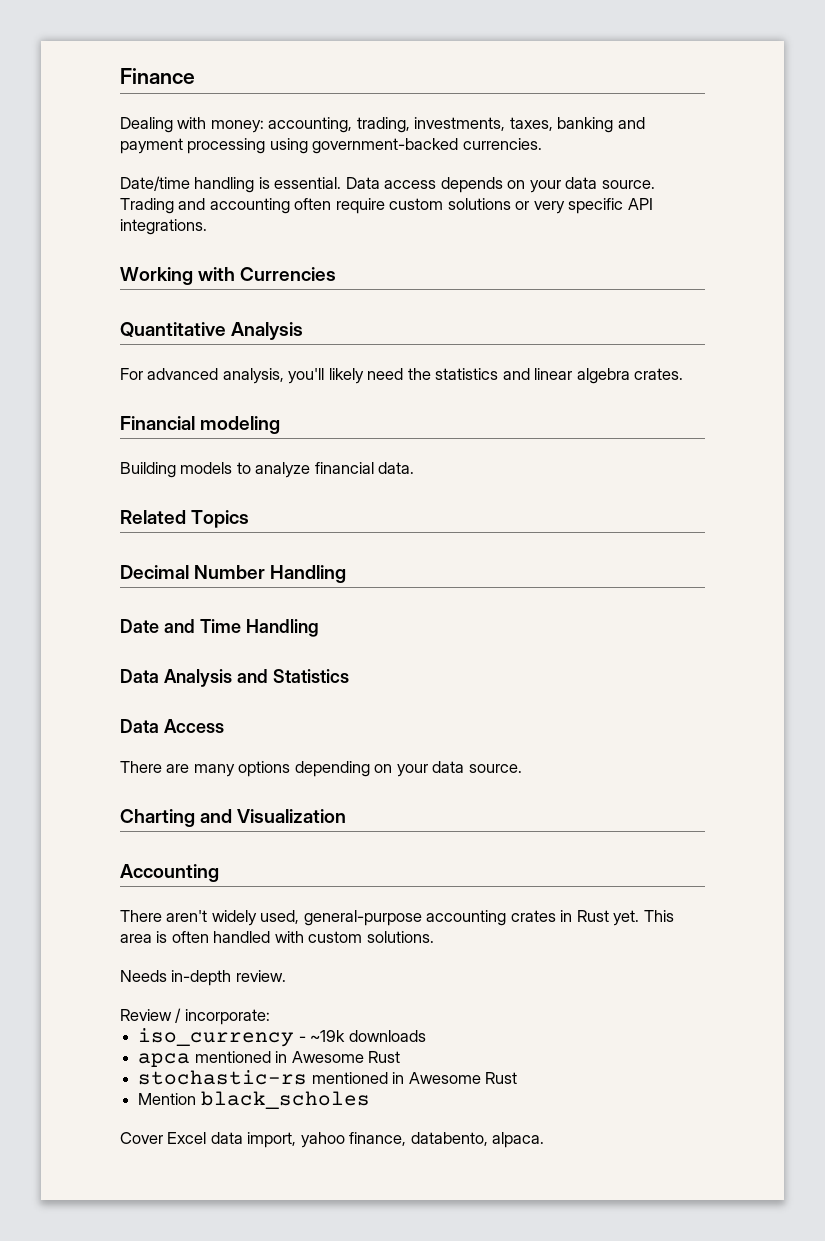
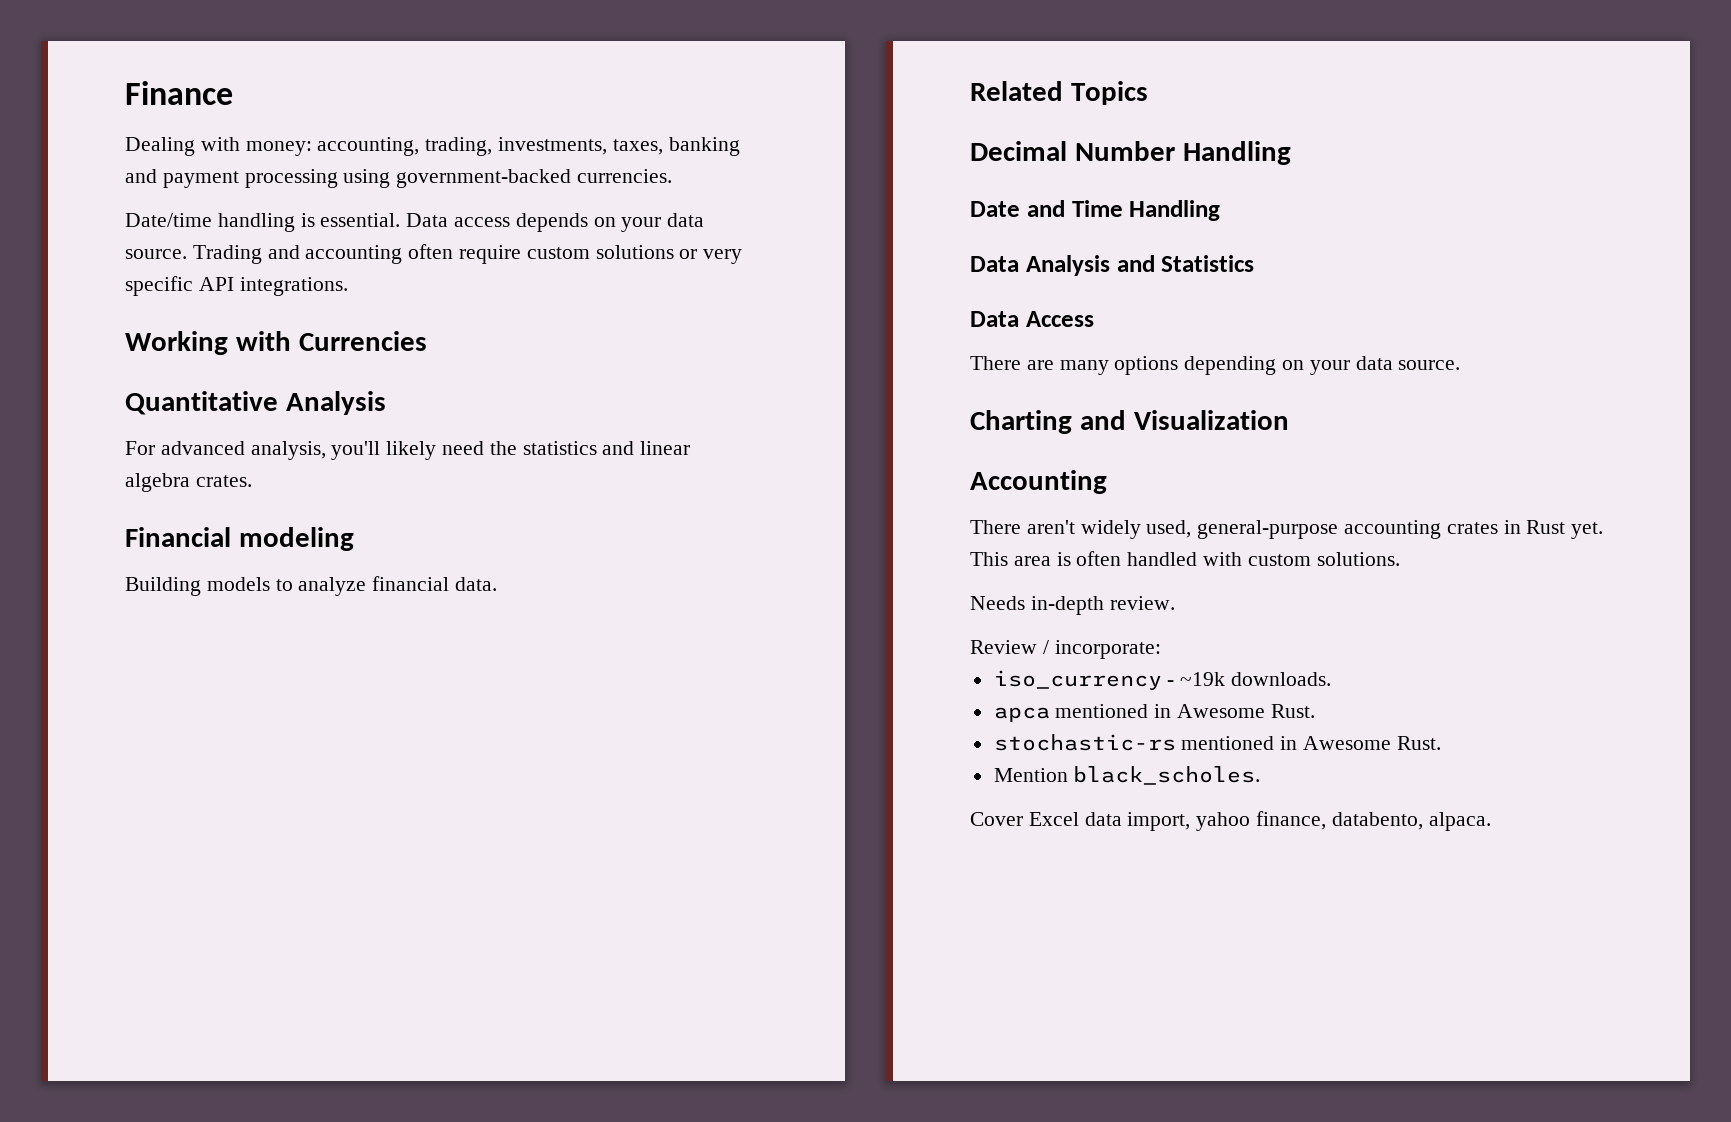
- iso_currency - ~19k downloads
+ iso_currency - ~19k downloads.
- apca mentioned in Awesome Rust
+ apca mentioned in Awesome Rust.
- stochastic-rs mentioned in Awesome Rust
+ stochastic-rs mentioned in Awesome Rust.
- Mention black_scholes
+ Mention black_scholes.

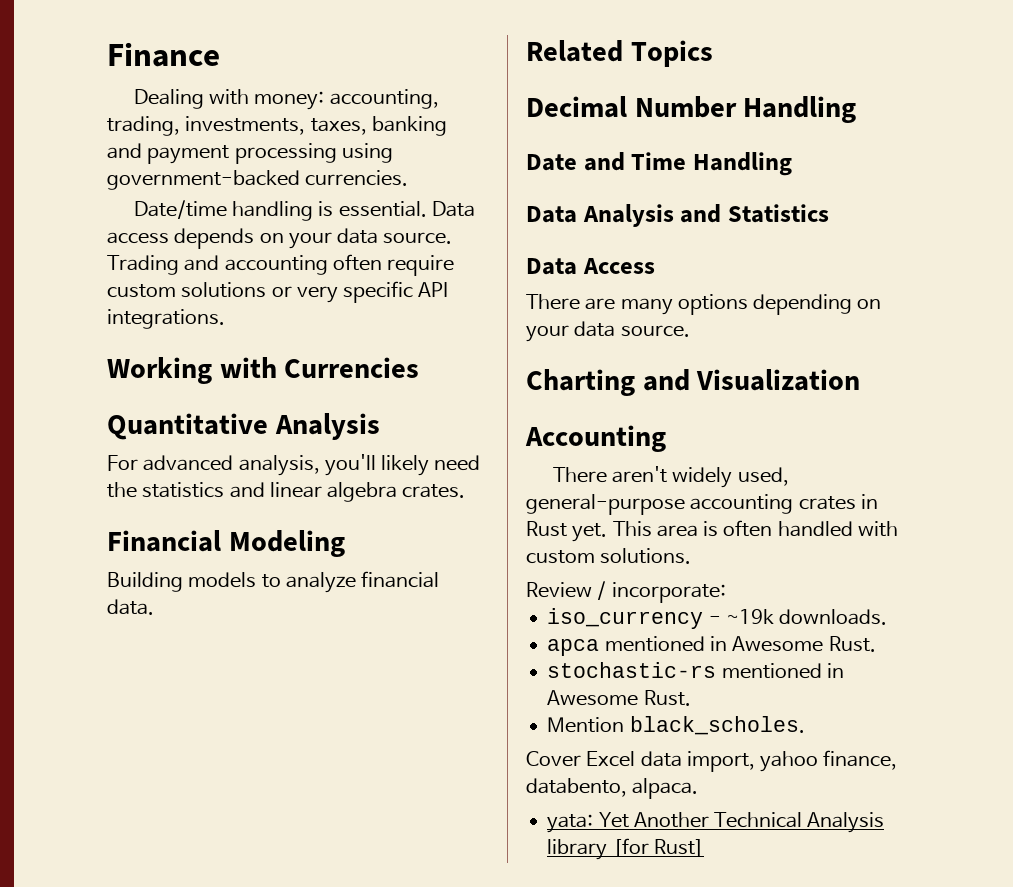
- Financial modeling
+ Financial Modeling
- Needs in-depth review.
+ yata: Yet Another Technical Analysis library [for Rust]

